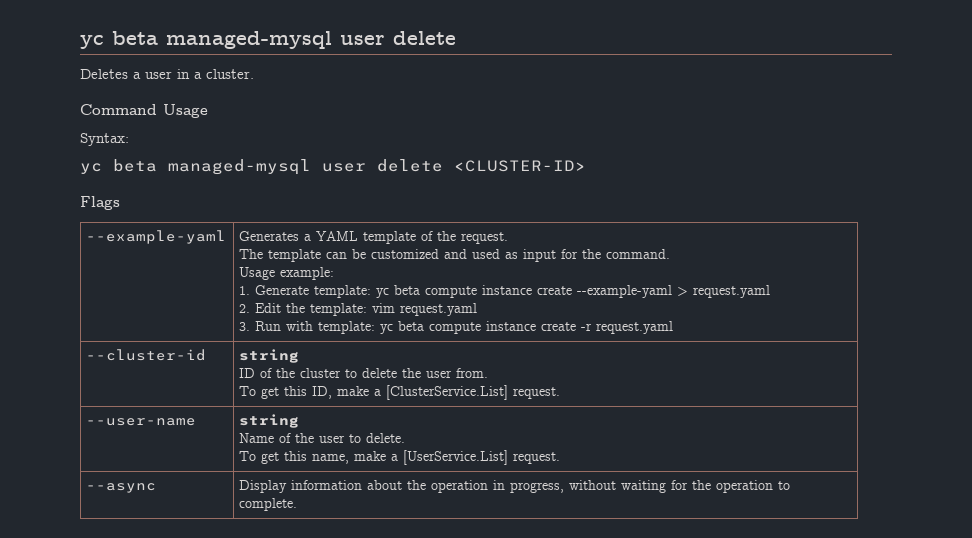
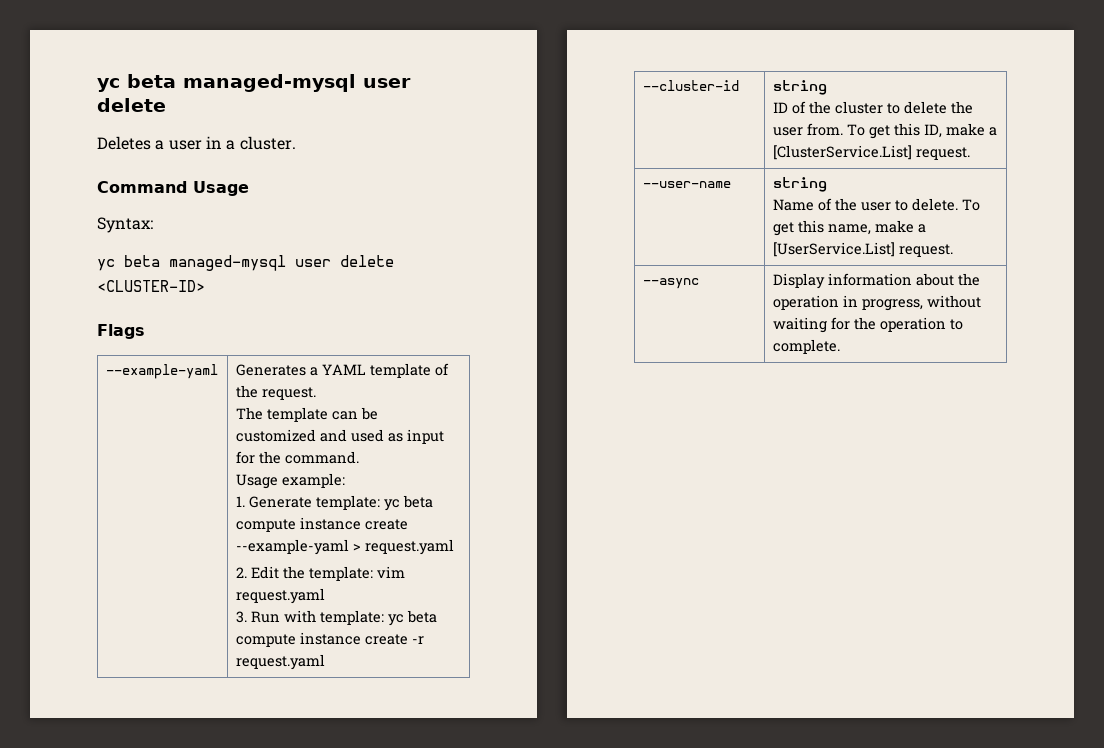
  --cluster-id | string
- ID of the cluster to delete the user from.
- To get this ID, make a [ClusterService.List] request.
+ ID of the cluster to delete the user from. To get this ID, make a [ClusterService.List] request.
  --user-name | string
- Name of the user to delete.
- To get this name, make a [UserService.List] request.
+ Name of the user to delete. To get this name, make a [UserService.List] request.

